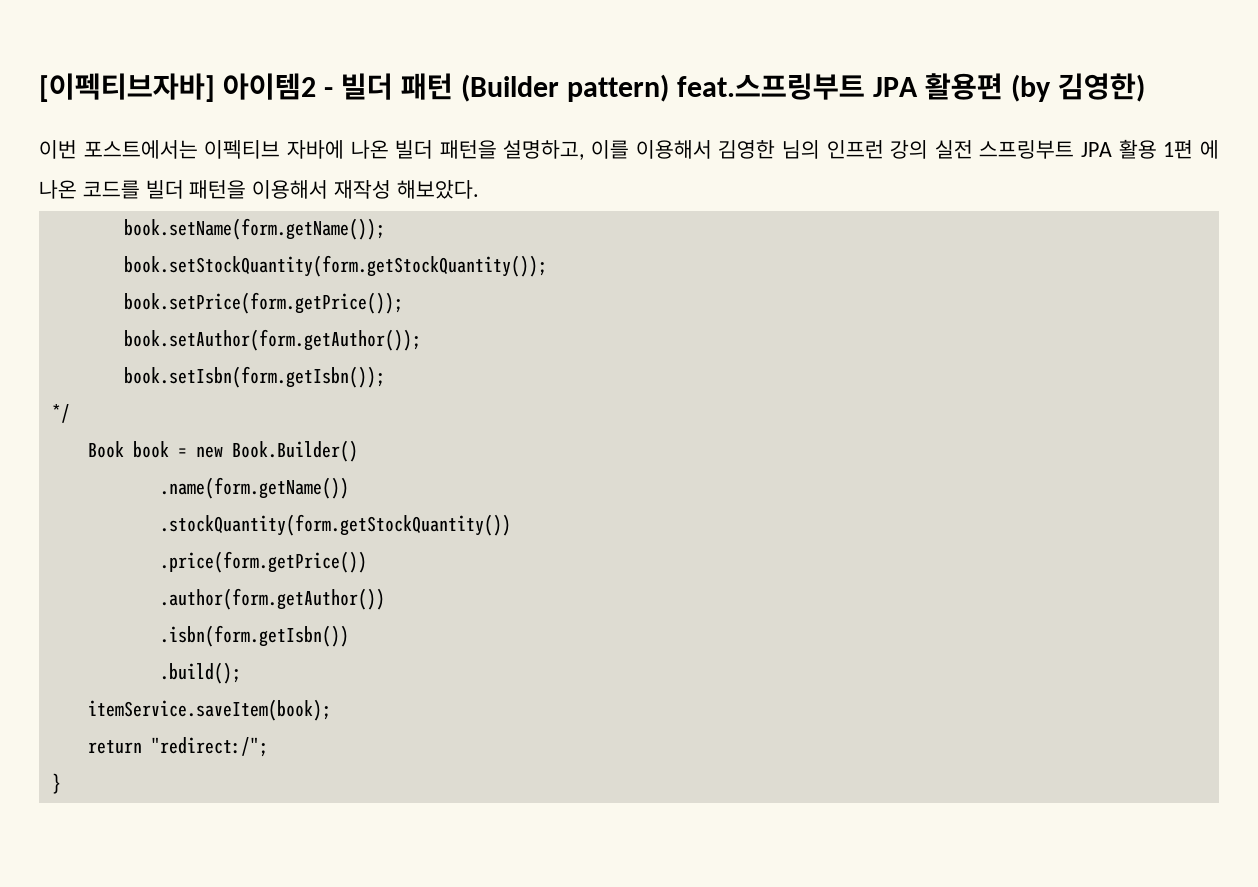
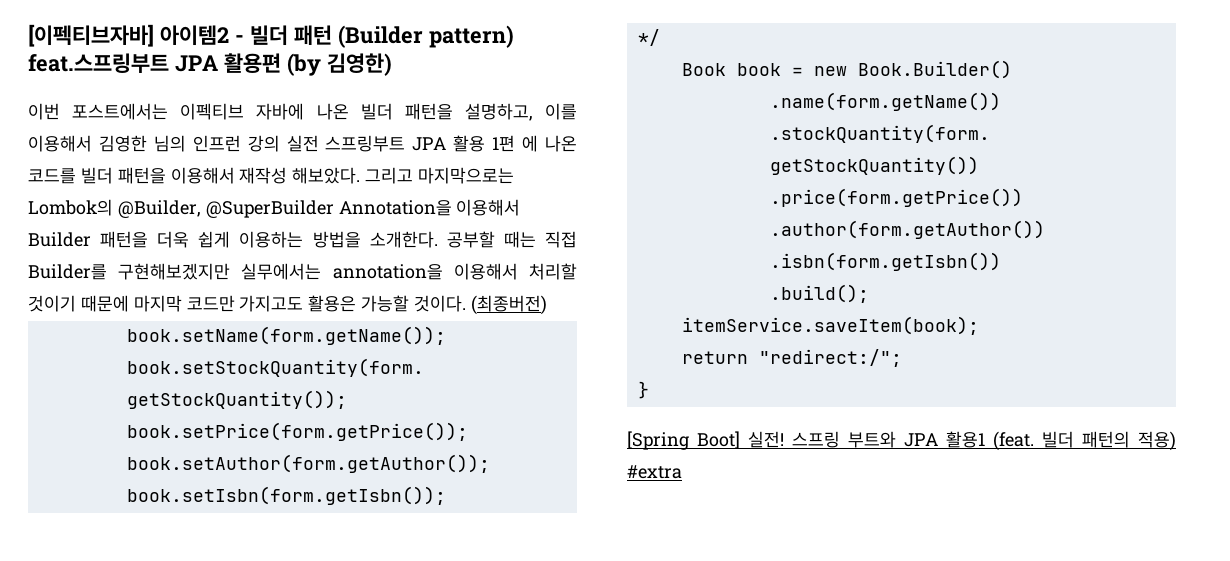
+ 그리고 마지막으로는 Lombok의 @Builder, @SuperBuilder Annotation을 이용해서 Builder 패턴을 더욱 쉽게 이용하는 방법을 소개한다. 공부할 때는 직접 Builder를 구현해보겠지만 실무에서는 annotation을 이용해서 처리할 것이기 때문에 마지막 코드만 가지고도 활용은 가능할 것이다. (최종버전)
+ [Spring Boot] 실전! 스프링 부트와 JPA 활용1 (feat. 빌더 패턴의 적용) #extra

